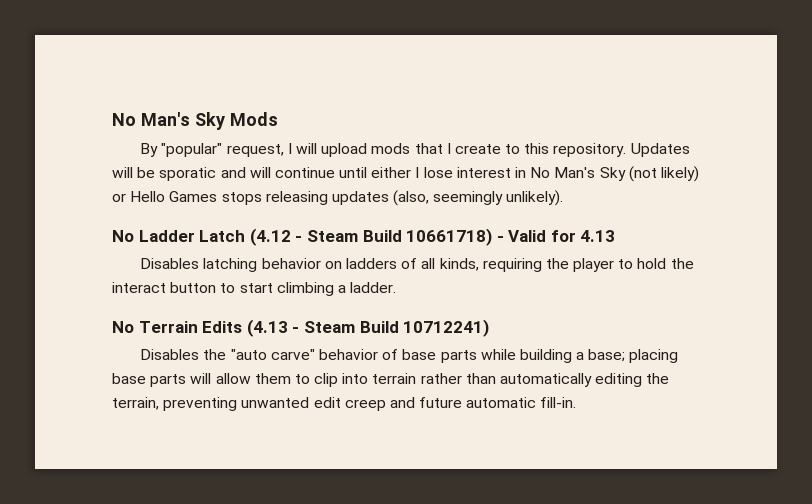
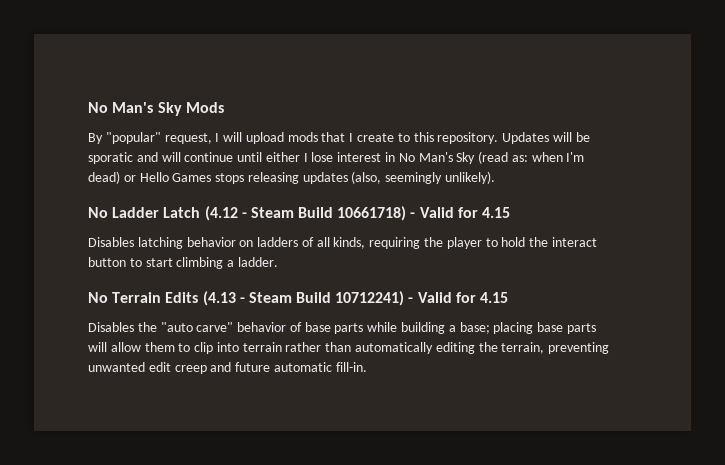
- Updates will be sporatic and will continue until either I lose interest in No Man's Sky (not likely) or Hello Games stops releasing updates (also, seemingly unlikely).
+ Updates will be sporatic and will continue until either I lose interest in No Man's Sky (read as: when I'm dead) or Hello Games stops releasing updates (also, seemingly unlikely).
- No Ladder Latch (4.12 - Steam Build 10661718) - Valid for 4.13
+ No Ladder Latch (4.12 - Steam Build 10661718) - Valid for 4.15
- No Terrain Edits (4.13 - Steam Build 10712241)
+ No Terrain Edits (4.13 - Steam Build 10712241) - Valid for 4.15

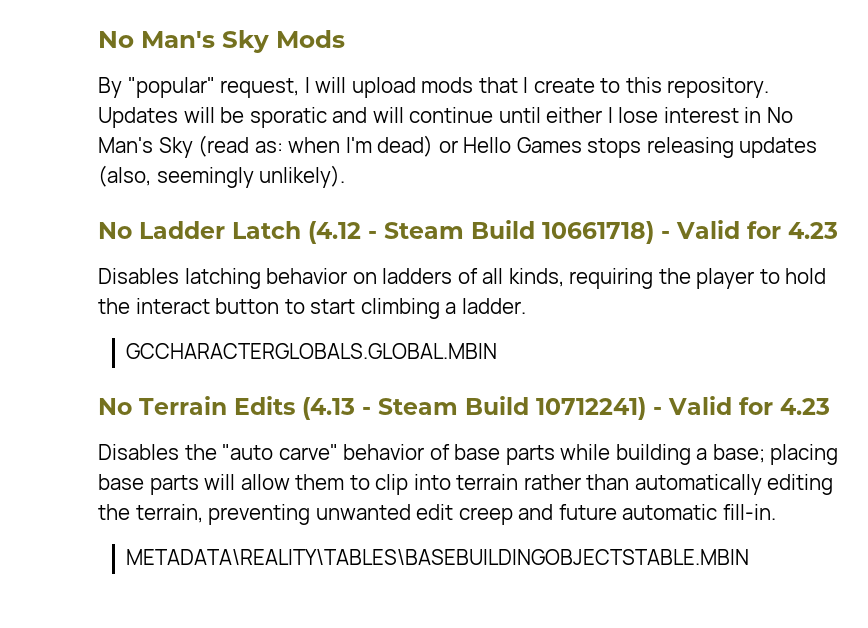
- No Ladder Latch (4.12 - Steam Build 10661718) - Valid for 4.15
+ No Ladder Latch (4.12 - Steam Build 10661718) - Valid for 4.23
+ GCCHARACTERGLOBALS.GLOBAL.MBIN
- No Terrain Edits (4.13 - Steam Build 10712241) - Valid for 4.15
+ No Terrain Edits (4.13 - Steam Build 10712241) - Valid for 4.23
+ METADATA\REALITY\TABLES\BASEBUILDINGOBJECTSTABLE.MBIN

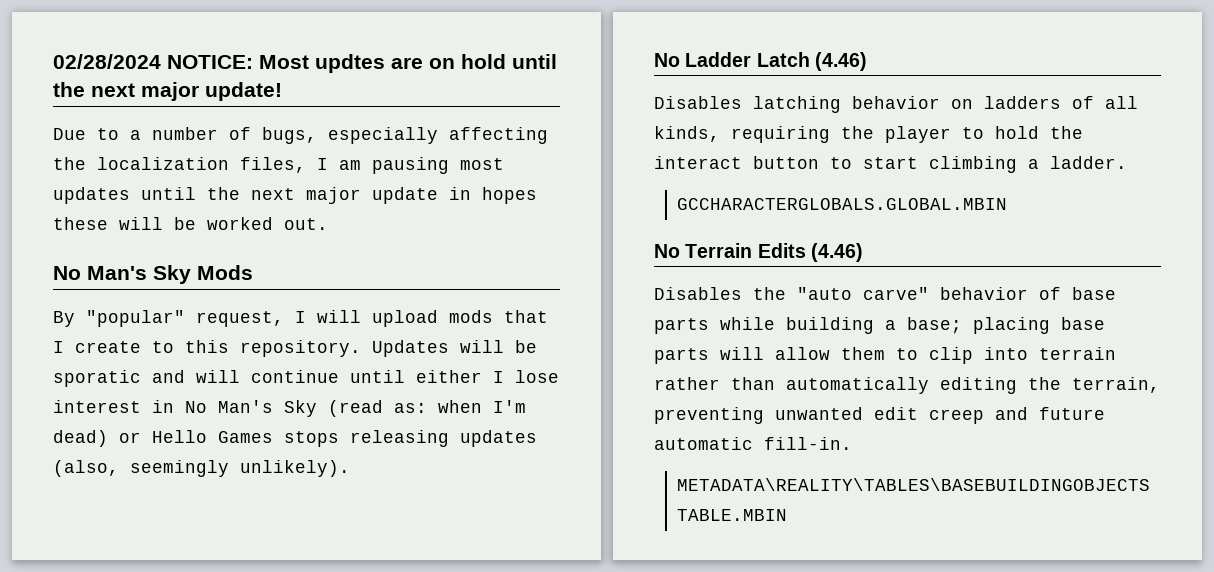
+ 02/28/2024 NOTICE: Most updtes are on hold until the next major update!
+ Due to a number of bugs, especially affecting the localization files, I am pausing most updates until the next major update in hopes these will be worked out.
- No Ladder Latch (4.12 - Steam Build 10661718) - Valid for 4.23
+ No Ladder Latch (4.46)
- No Terrain Edits (4.13 - Steam Build 10712241) - Valid for 4.23
+ No Terrain Edits (4.46)

